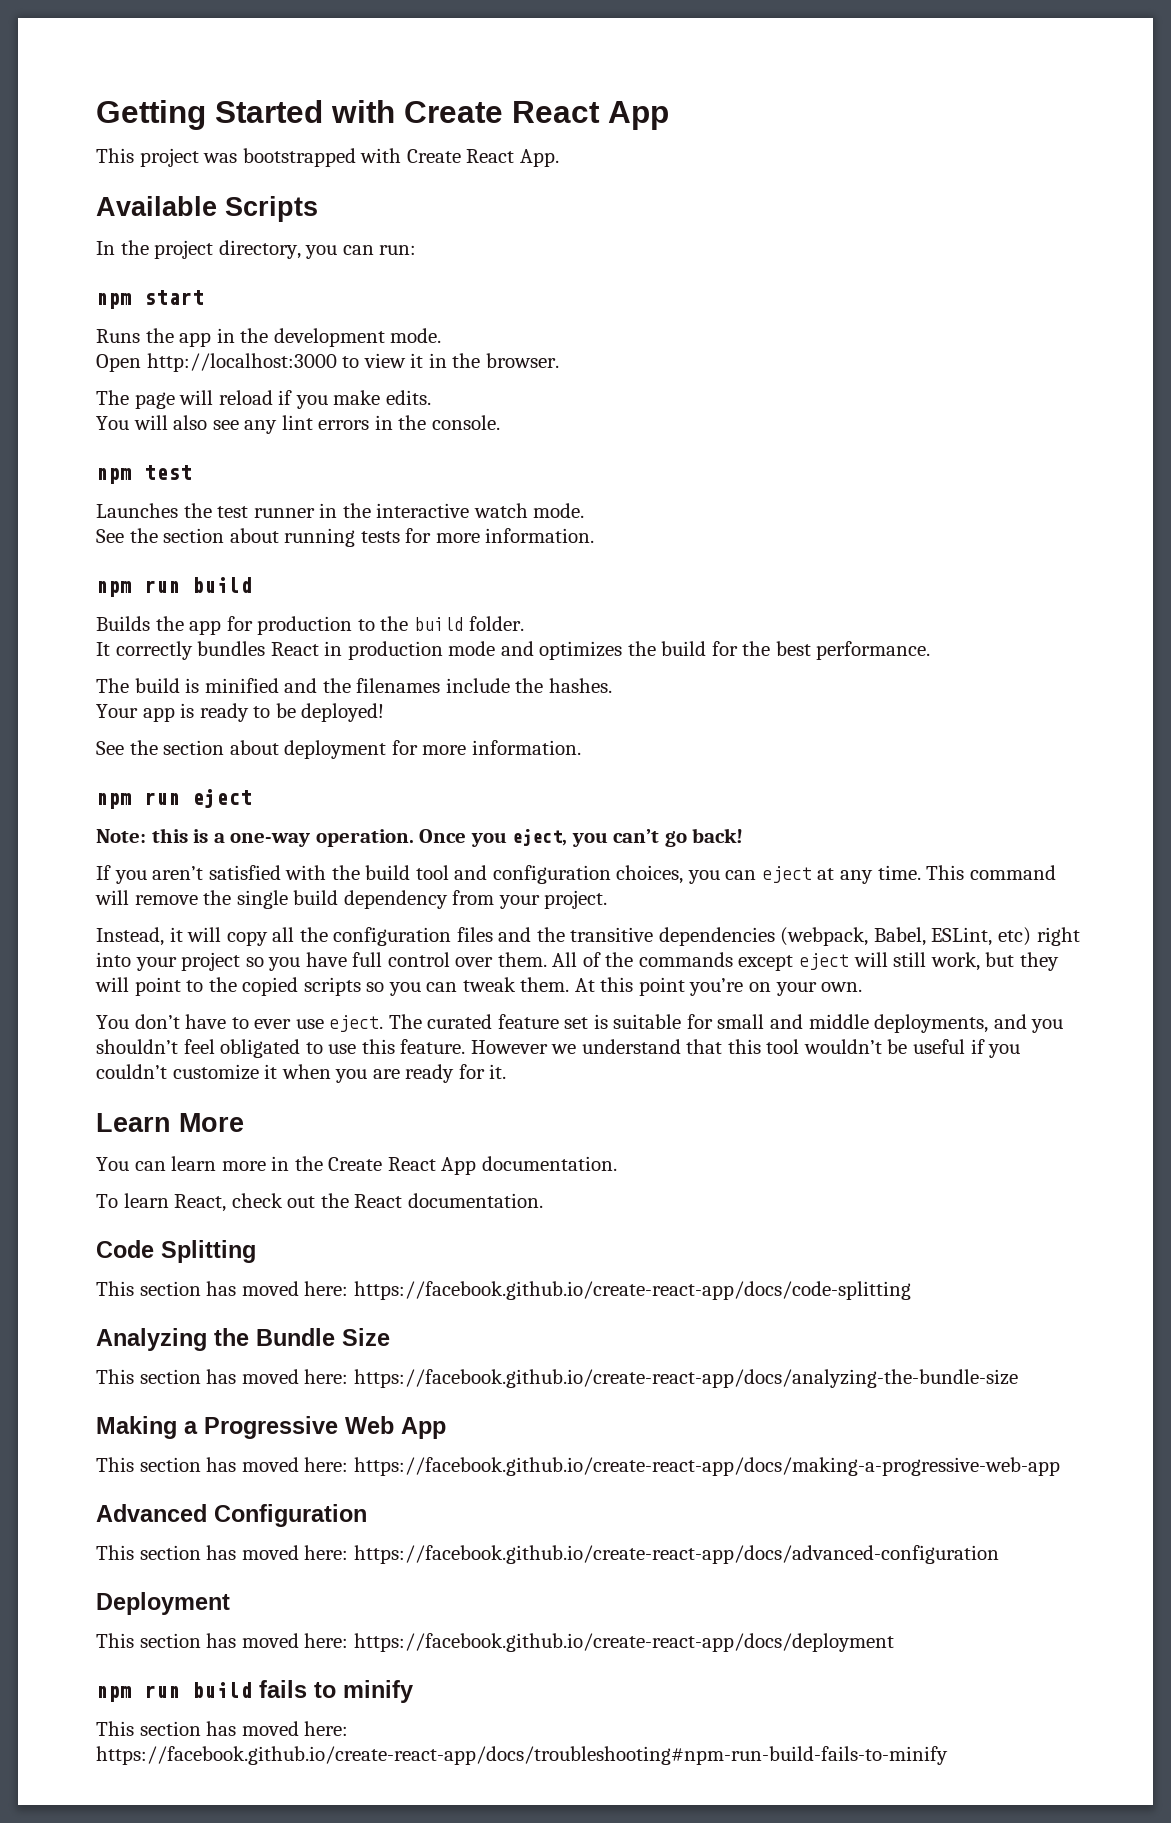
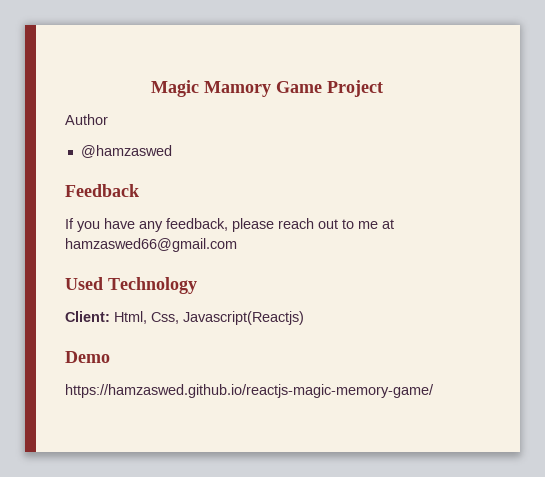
- Getting Started with Create React App
- This project was bootstrapped with Create React App.
- Available Scripts
- In the project directory, you can run:
- npm start
- Runs the app in the development mode.
- Open http://localhost:3000 to view it in the browser.
- The page will reload if you make edits.
- You will also see any lint errors in the console.
- npm test
- Launches the test runner in the interactive watch mode.
- See the section about running tests for more information.
- npm run build
- Builds the app for production to the build folder.
- It correctly bundles React in production mode and optimizes the build for the best performance.
- The build is minified and the filenames include the hashes.
- Your app is ready to be deployed!
- See the section about deployment for more information.
- npm run eject
- Note: this is a one-way operation. Once you eject, you can’t go back!
- If you aren’t satisfied with the build tool and configuration choices, you can eject at any time. This command will remove the single build dependency from your project.
- Instead, it will copy all the configuration files and the transitive dependencies (webpack, Babel, ESLint, etc) right into your project so you have full control over them. All of the commands except eject will still work, but they will point to the copied scripts so you can tweak them. At this point you’re on your own.
- You don’t have to ever use eject. The curated feature set is suitable for small and middle deployments, and you shouldn’t feel obligated to use this feature. However we understand that this tool wouldn’t be useful if you couldn’t customize it when you are ready for it.
- Learn More
- You can learn more in the Create React App documentation.
- To learn React, check out the React documentation.
- Code Splitting
- This section has moved here: https://facebook.github.io/create-react-app/docs/code-splitting
- Analyzing the Bundle Size
- This section has moved here: https://facebook.github.io/create-react-app/docs/analyzing-the-bundle-size
- Making a Progressive Web App
- This section has moved here: https://facebook.github.io/create-react-app/docs/making-a-progressive-web-app
- Advanced Configuration
- This section has moved here: https://facebook.github.io/create-react-app/docs/advanced-configuration
- Deployment
- This section has moved here: https://facebook.github.io/create-react-app/docs/deployment
- npm run build fails to minify
- This section has moved here: https://facebook.github.io/create-react-app/docs/troubleshooting#npm-run-build-fails-to-minify
+ Magic Mamory Game Project
+ Author
+ @hamzaswed
+ Feedback
+ If you have any feedback, please reach out to me at hamzaswed66@gmail.com
+ Used Technology
+ Client: Html, Css, Javascript(Reactjs)
+ Demo
+ https://hamzaswed.github.io/reactjs-magic-memory-game/

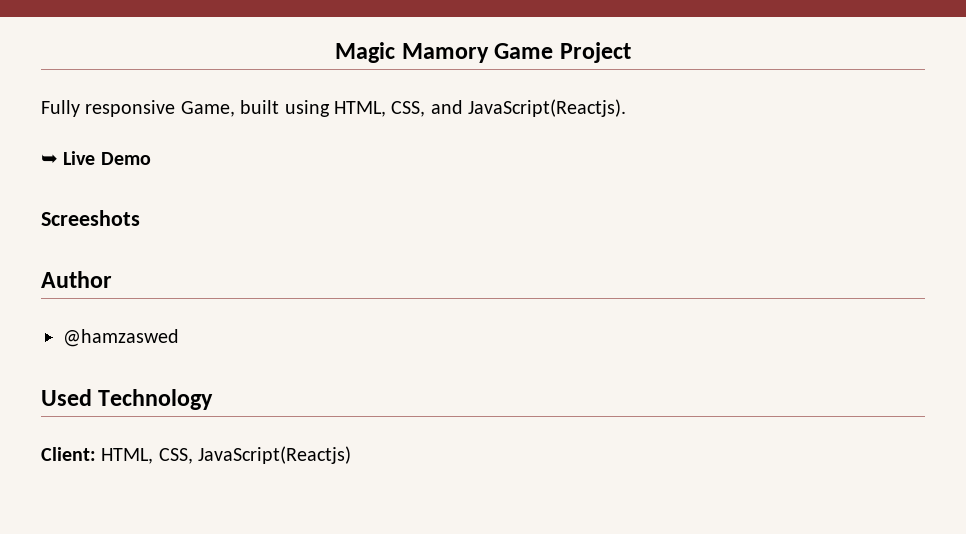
+ Fully responsive Game, built using HTML, CSS, and JavaScript(Reactjs).
+ ➥ Live Demo
+ Screeshots
  Author
  @hamzaswed
- Feedback
- If you have any feedback, please reach out to me at hamzaswed66@gmail.com
  Used Technology
- Client: Html, Css, Javascript(Reactjs)
- Demo
- https://hamzaswed.github.io/reactjs-magic-memory-game/
+ Client: HTML, CSS, JavaScript(Reactjs)

